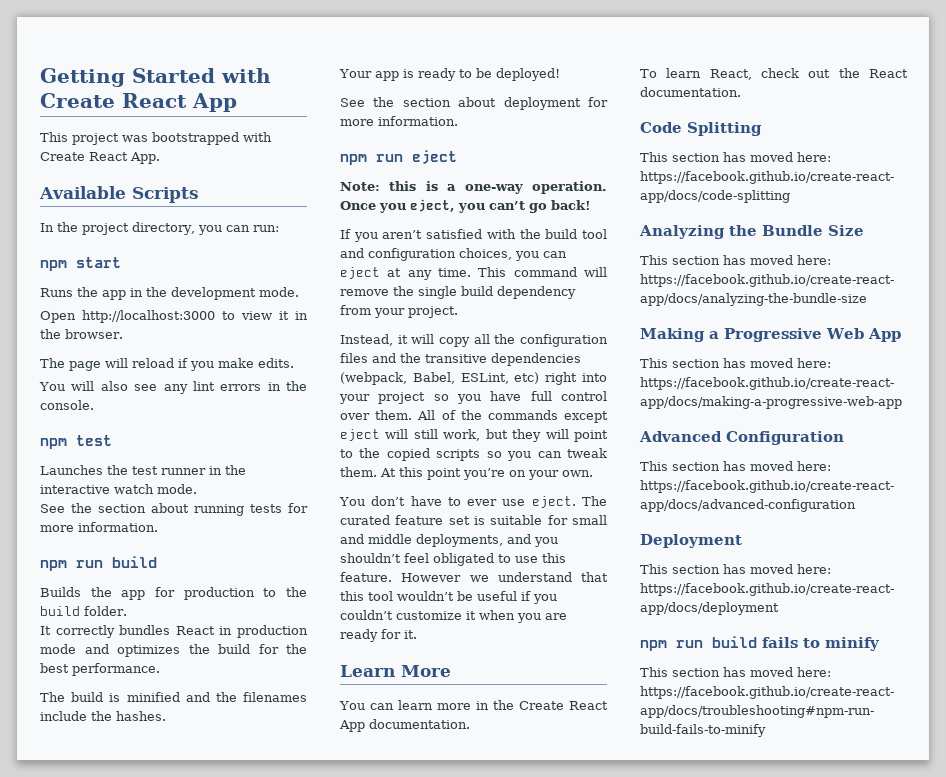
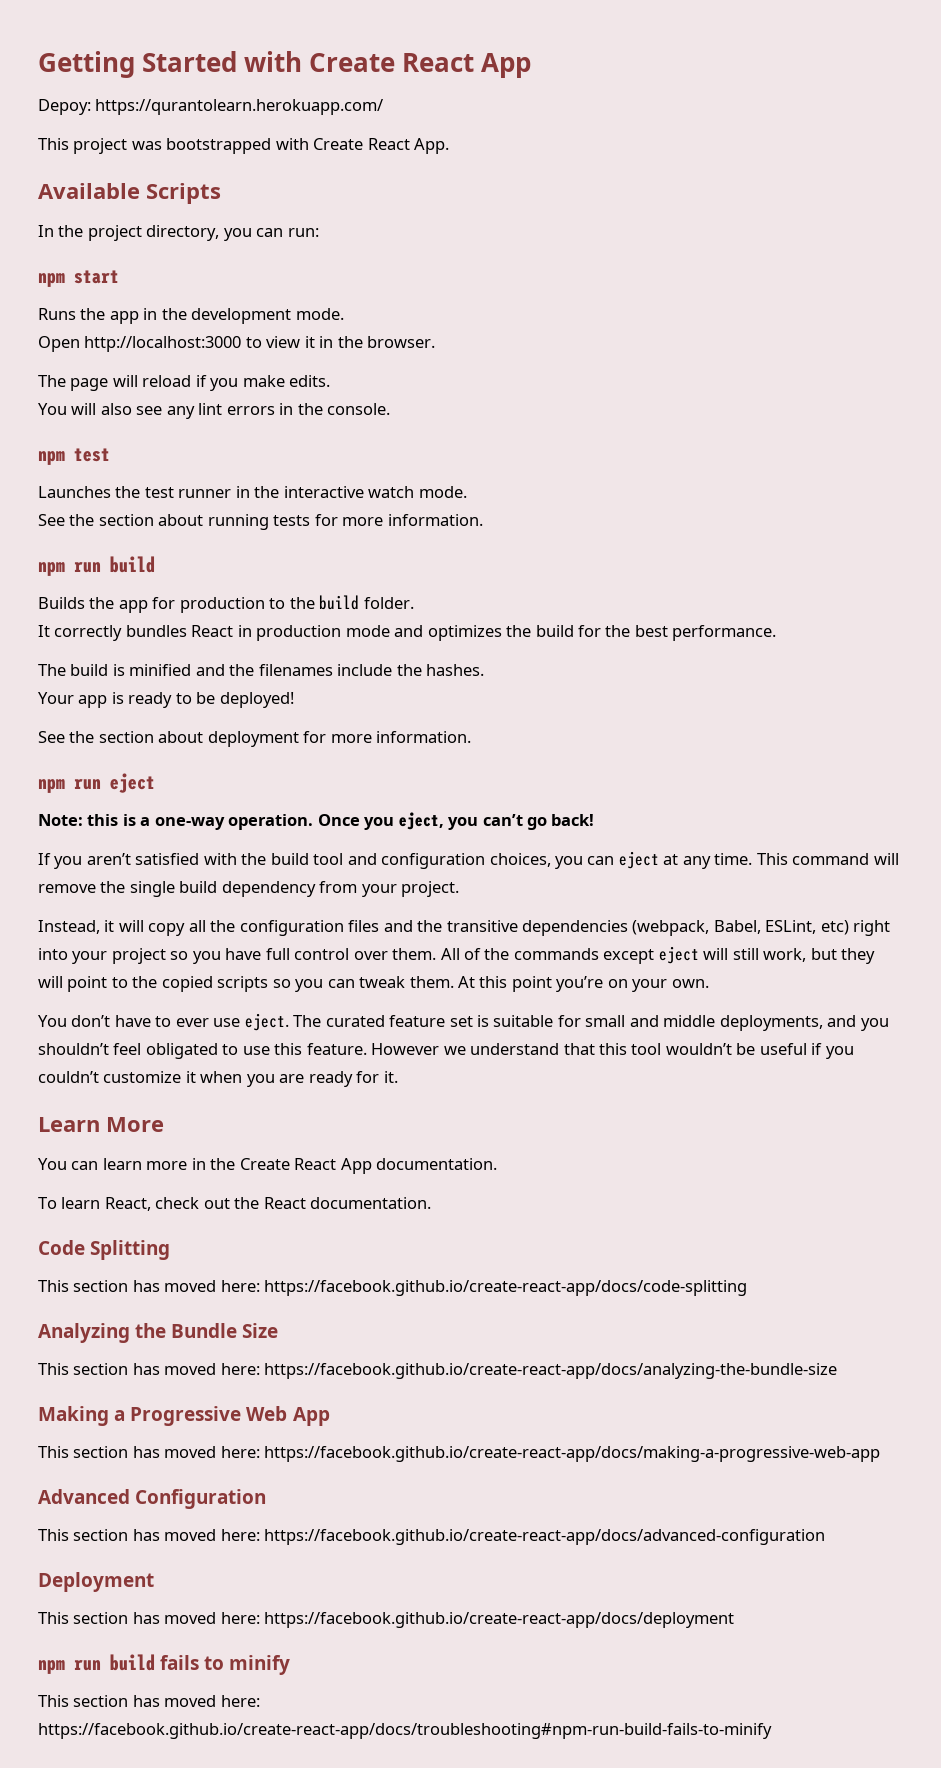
+ Depoy: https://qurantolearn.herokuapp.com/

